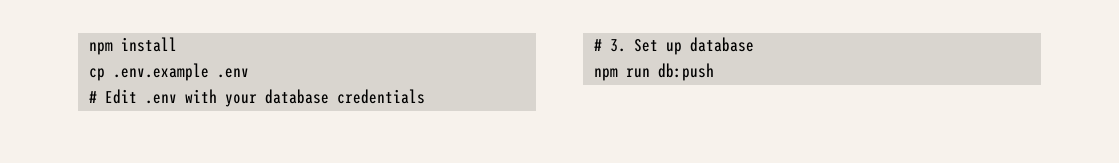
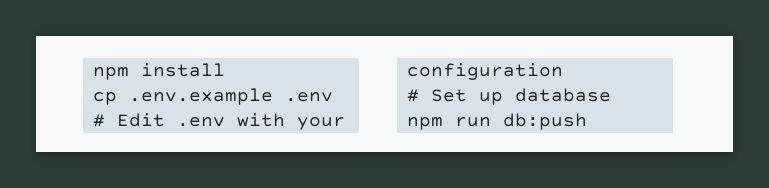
- # Edit .env with your database credentials
- # 3. Set up database
+ # Edit .env with your configuration
+ # Set up database

